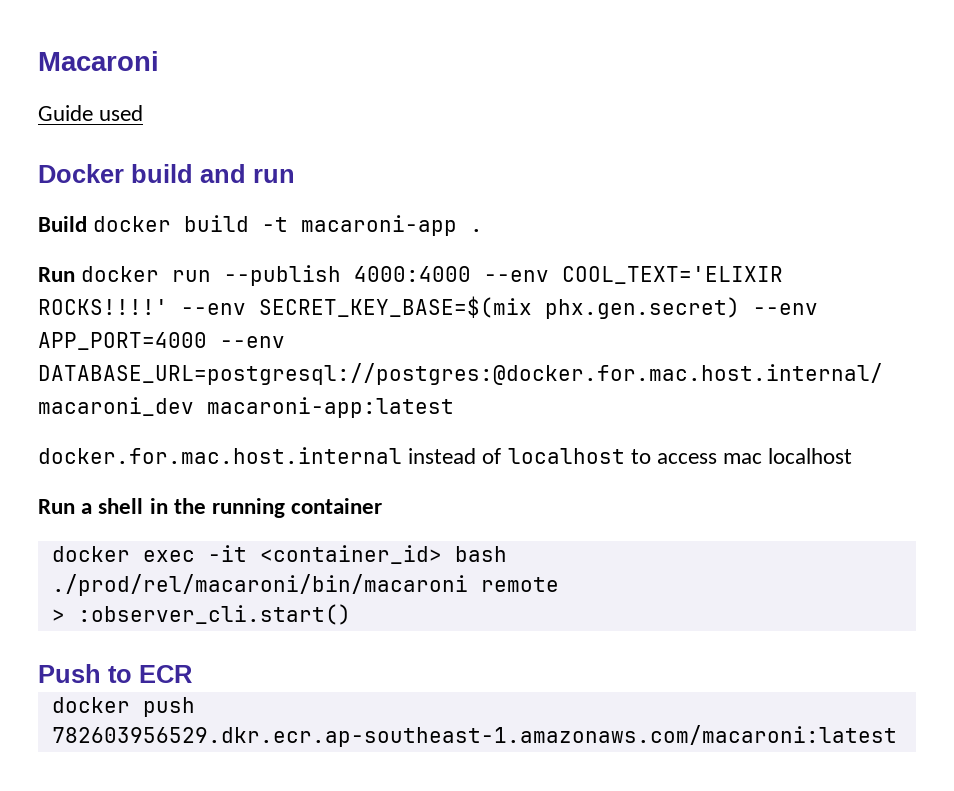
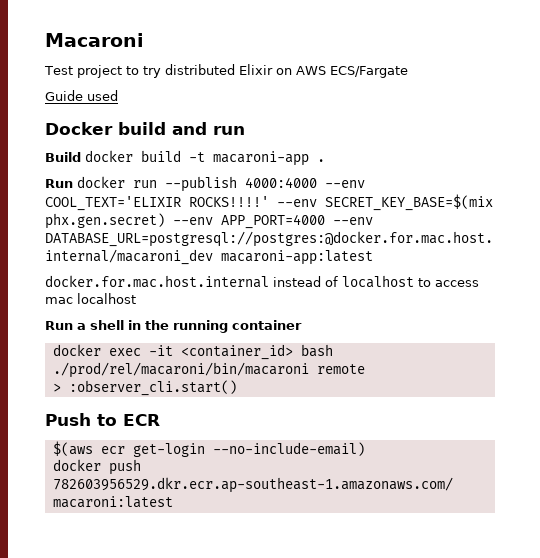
+ Test project to try distributed Elixir on AWS ECS/Fargate
+ $(aws ecr get-login --no-include-email)

